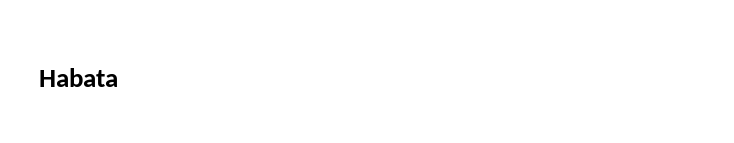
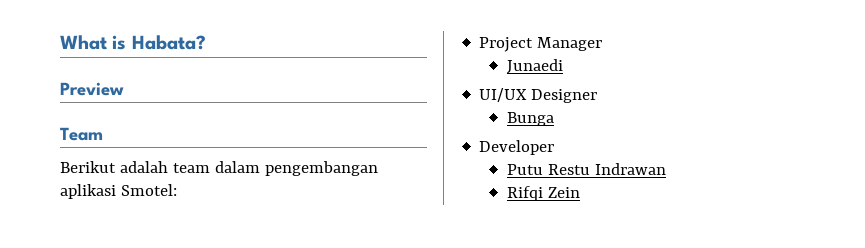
- Habata
+ What is Habata?
+ Preview
+ Team
+ Berikut adalah team dalam pengembangan aplikasi Smotel:
+ Project Manager
+ Junaedi
+ UI/UX Designer
+ Bunga
+ Developer
+ Putu Restu Indrawan
+ Rifqi Zein

